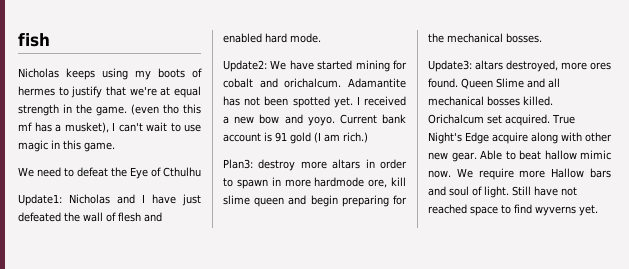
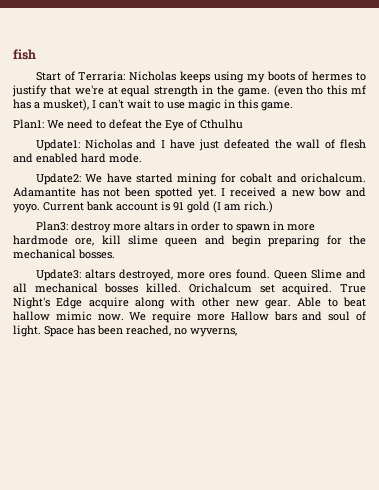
- Nicholas keeps using my boots of hermes to justify that we're at equal strength in the game.
+ Start of Terraria: Nicholas keeps using my boots of hermes to justify that we're at equal strength in the game.
- We need to defeat the Eye of Cthulhu
+ Plan1: We need to defeat the Eye of Cthulhu
- Still have not reached space to find wyverns yet.
+ Space has been reached, no wyverns,

